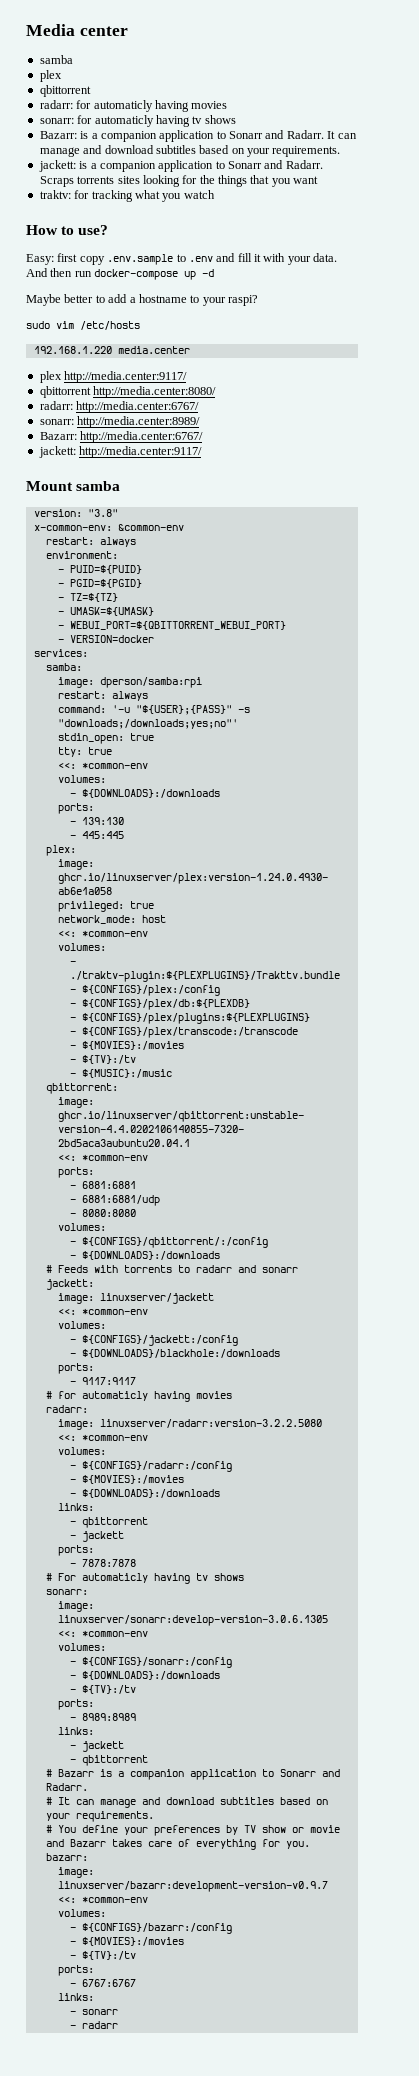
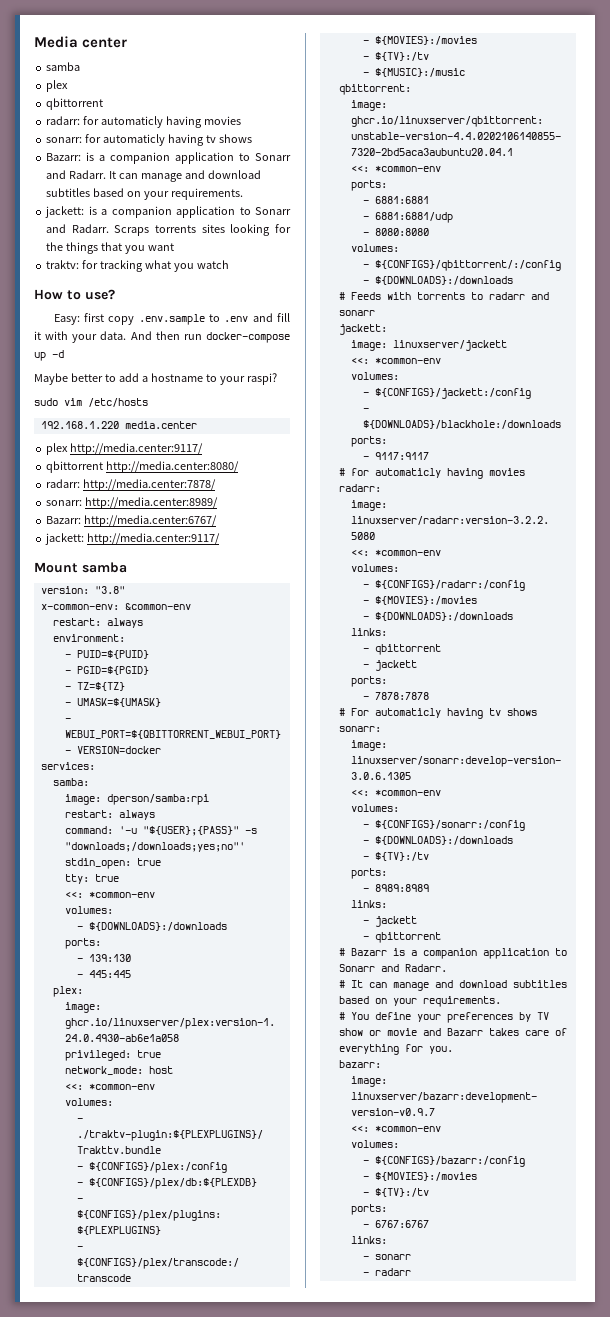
- radarr: http://media.center:6767/
+ radarr: http://media.center:7878/

